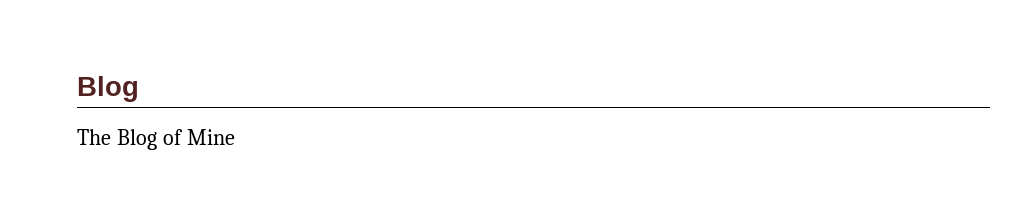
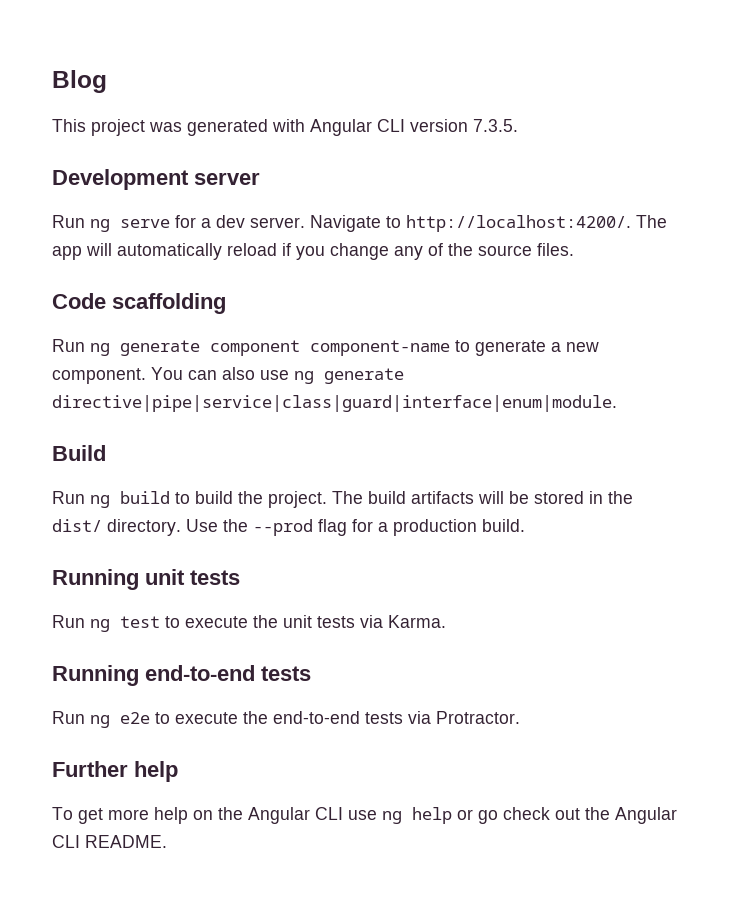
- The Blog of Mine
+ This project was generated with Angular CLI version 7.3.5.
+ Development server
+ Run ng serve for a dev server. Navigate to http://localhost:4200/. The app will automatically reload if you change any of the source files.
+ Code scaffolding
+ Run ng generate component component-name to generate a new component. You can also use ng generate directive|pipe|service|class|guard|interface|enum|module.
+ Build
+ Run ng build to build the project. The build artifacts will be stored in the dist/ directory. Use the --prod flag for a production build.
+ Running unit tests
+ Run ng test to execute the unit tests via Karma.
+ Running end-to-end tests
+ Run ng e2e to execute the end-to-end tests via Protractor.
+ Further help
+ To get more help on the Angular CLI use ng help or go check out the Angular CLI README.

